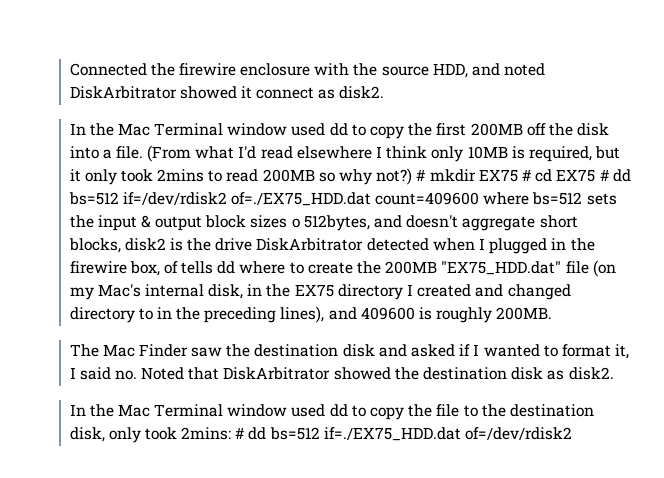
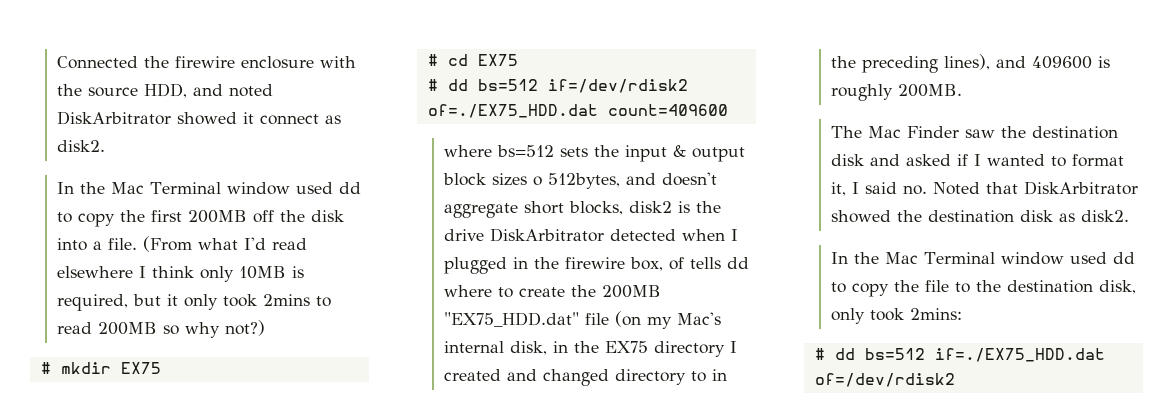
- (From what I'd read elsewhere I think only 10MB is required, but it only took 2mins to read 200MB so why not?) # mkdir EX75 # cd EX75 # dd bs=512 if=/dev/rdisk2 of=./EX75_HDD.dat count=409600 where bs=512 sets the input & output block sizes o 512bytes, and doesn't aggregate short blocks, disk2 is the drive DiskArbitrator detected when I plugged in the firewire box, of tells dd where to create the 200MB "EX75_HDD.dat" file (on my Mac's internal disk, in the EX75 directory I created and changed directory to in the preceding lines), and 409600 is roughly 200MB.
+ (From what I'd read elsewhere I think only 10MB is required, but it only took 2mins to read 200MB so why not?)
+ # mkdir EX75
+ # cd EX75
+ # dd bs=512 if=/dev/rdisk2 of=./EX75_HDD.dat count=409600
+ where bs=512 sets the input & output block sizes o 512bytes, and doesn't aggregate short blocks, disk2 is the drive DiskArbitrator detected when I plugged in the firewire box, of tells dd where to create the 200MB "EX75_HDD.dat" file (on my Mac's internal disk, in the EX75 directory I created and changed directory to in the preceding lines), and 409600 is roughly 200MB.
- In the Mac Terminal window used dd to copy the file to the destination disk, only took 2mins: # dd bs=512 if=./EX75_HDD.dat of=/dev/rdisk2
+ In the Mac Terminal window used dd to copy the file to the destination disk, only took 2mins:
+ # dd bs=512 if=./EX75_HDD.dat of=/dev/rdisk2

